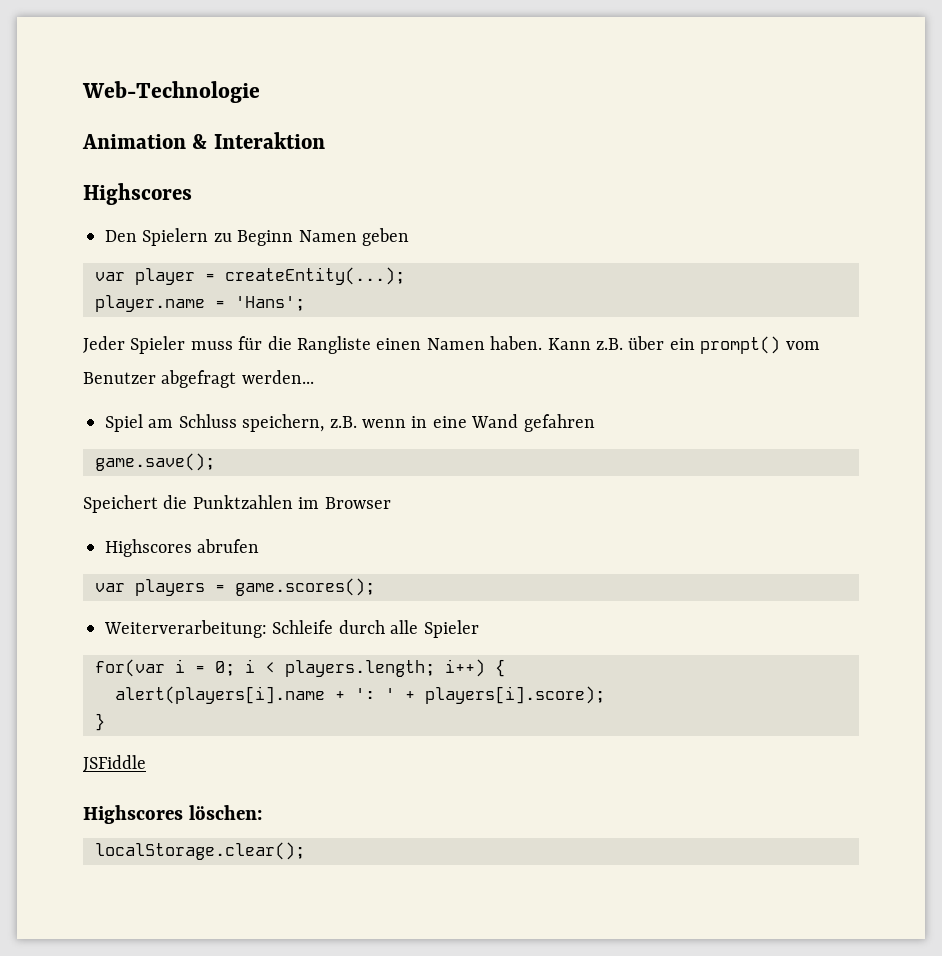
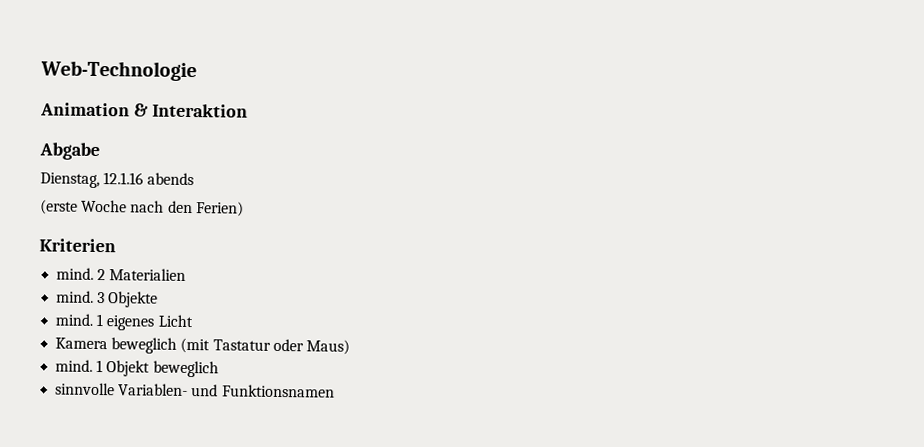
  Animation & Interaktion
- Highscores
- Den Spielern zu Beginn Namen geben
- var player = createEntity(...);
- player.name = 'Hans';
- Jeder Spieler muss für die Rangliste einen Namen haben. Kann z.B. über ein prompt() vom Benutzer abgefragt werden...
- Spiel am Schluss speichern, z.B. wenn in eine Wand gefahren
- game.save();
- Speichert die Punktzahlen im Browser
- Highscores abrufen
- var players = game.scores();
- Weiterverarbeitung: Schleife durch alle Spieler
- for(var i = 0; i < players.length; i++) {
- alert(players[i].name + ': ' + players[i].score);
- }
- JSFiddle
- Highscores löschen:
- localStorage.clear();
+ Abgabe
+ Dienstag, 12.1.16 abends
+ (erste Woche nach den Ferien)
+ Kriterien
+ mind. 2 Materialien
+ mind. 3 Objekte
+ mind. 1 eigenes Licht
+ Kamera beweglich (mit Tastatur oder Maus)
+ mind. 1 Objekt beweglich
+ sinnvolle Variablen- und Funktionsnamen

